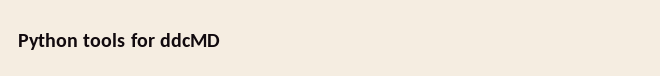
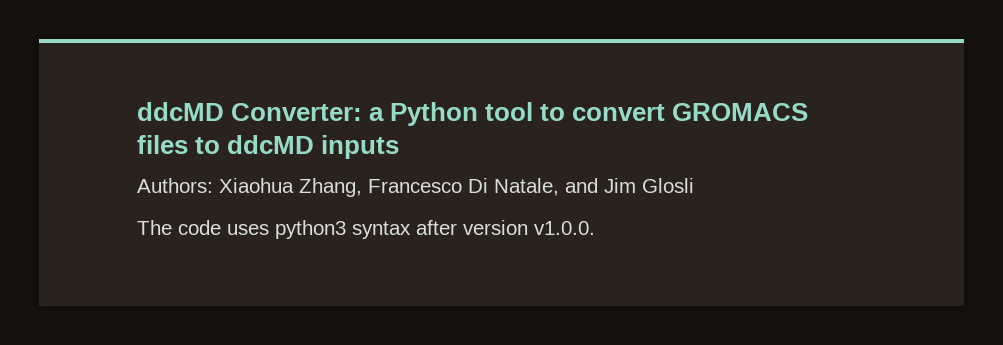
- Python tools for ddcMD
+ ddcMD Converter: a Python tool to convert GROMACS files to ddcMD inputs
+ Authors: Xiaohua Zhang, Francesco Di Natale, and Jim Glosli
+ The code uses python3 syntax after version v1.0.0.

